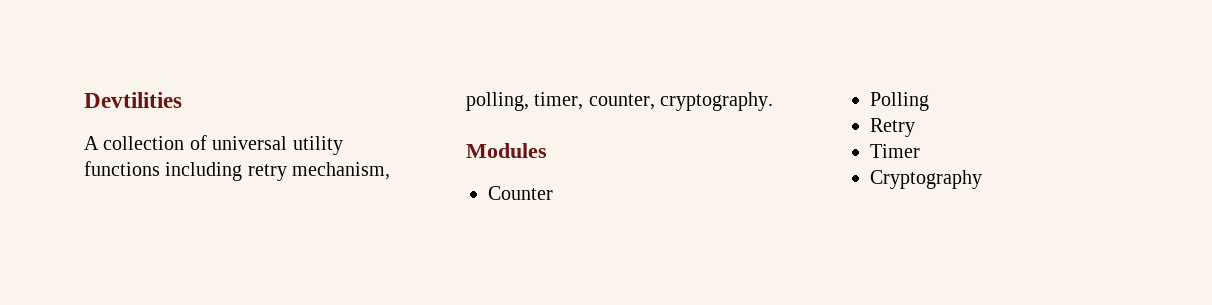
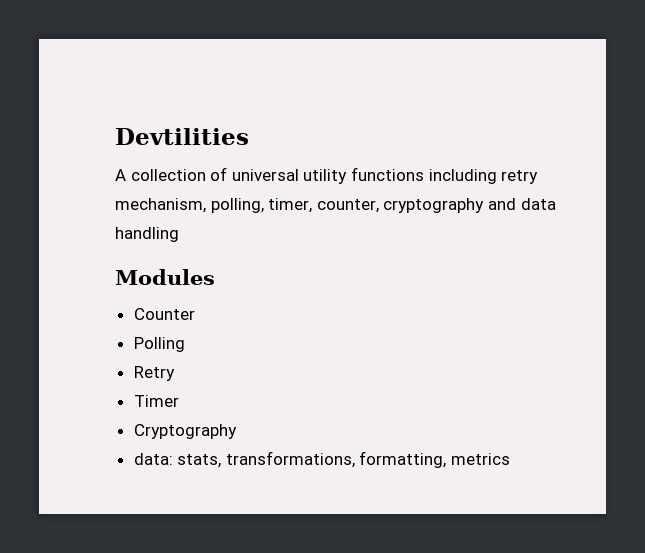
- A collection of universal utility functions including retry mechanism, polling, timer, counter, cryptography.
+ A collection of universal utility functions including retry mechanism, polling, timer, counter, cryptography and data handling
+ data: stats, transformations, formatting, metrics

